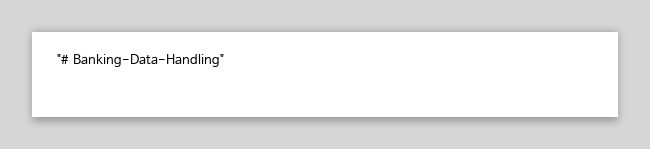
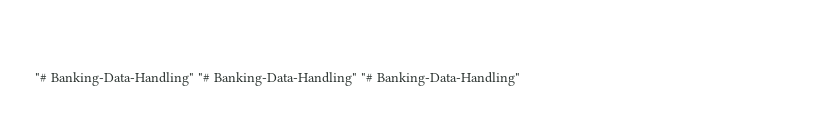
- "# Banking-Data-Handling"
+ "# Banking-Data-Handling" "# Banking-Data-Handling" "# Banking-Data-Handling"

